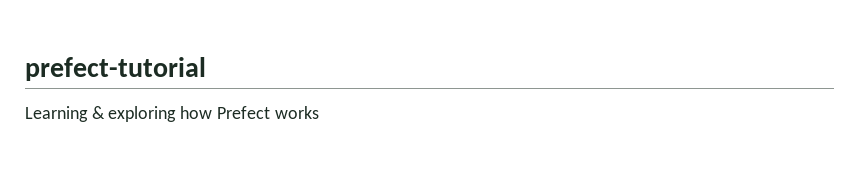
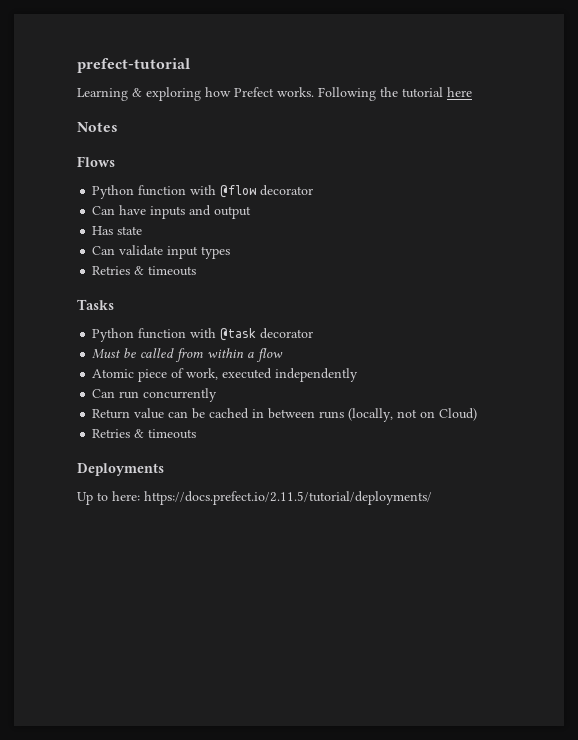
- Learning & exploring how Prefect works
+ Learning & exploring how Prefect works. Following the tutorial here
+ Notes
+ Flows
+ Python function with @flow decorator
+ Can have inputs and output
+ Has state
+ Can validate input types
+ Retries & timeouts
+ Tasks
+ Python function with @task decorator
+ Must be called from within a flow
+ Atomic piece of work, executed independently
+ Can run concurrently
+ Return value can be cached in between runs (locally, not on Cloud)
+ Retries & timeouts
+ Deployments
+ Up to here: https://docs.prefect.io/2.11.5/tutorial/deployments/

